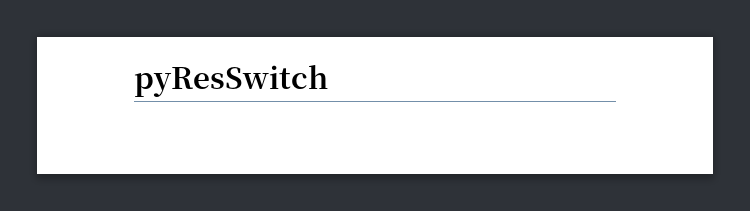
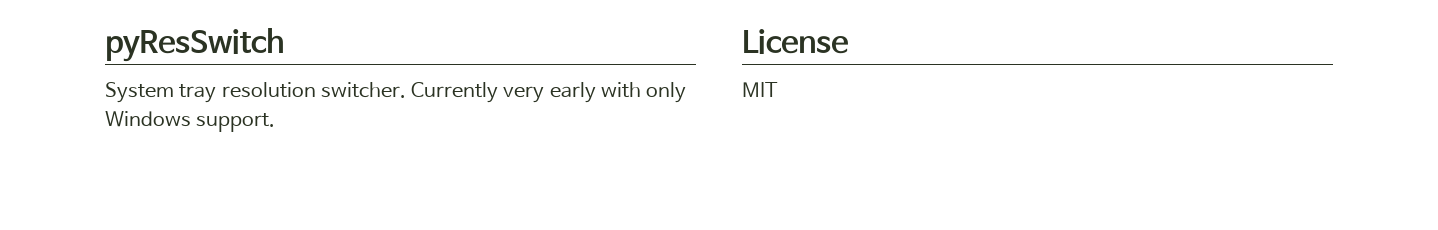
+ System tray resolution switcher. Currently very early with only Windows support.
+ License
+ MIT

